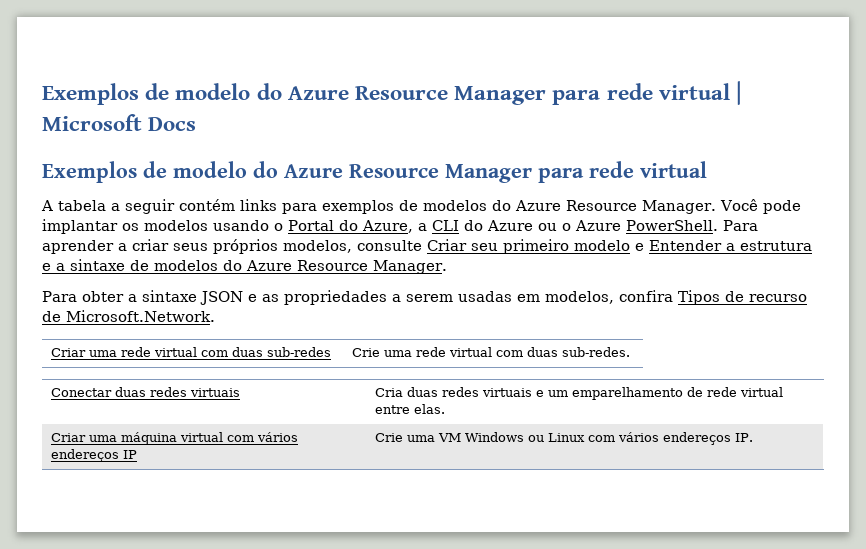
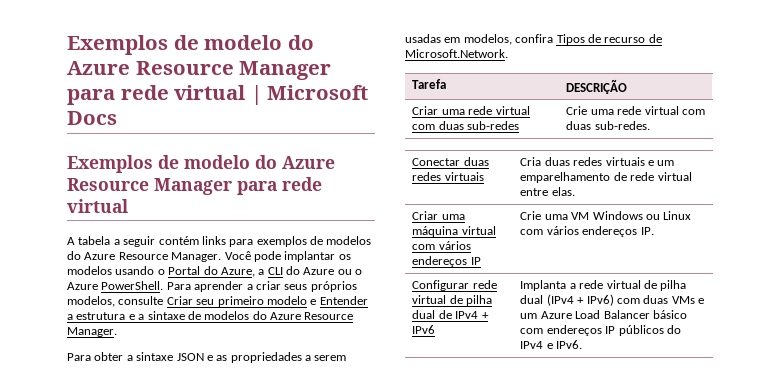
+ Tarefa | DESCRIÇÃO
+ Configurar rede virtual de pilha dual de IPv4 + IPv6 | Implanta a rede virtual de pilha dual (IPv4 + IPv6) com duas VMs e um Azure Load Balancer básico com endereços IP públicos do IPv4 e IPv6.

